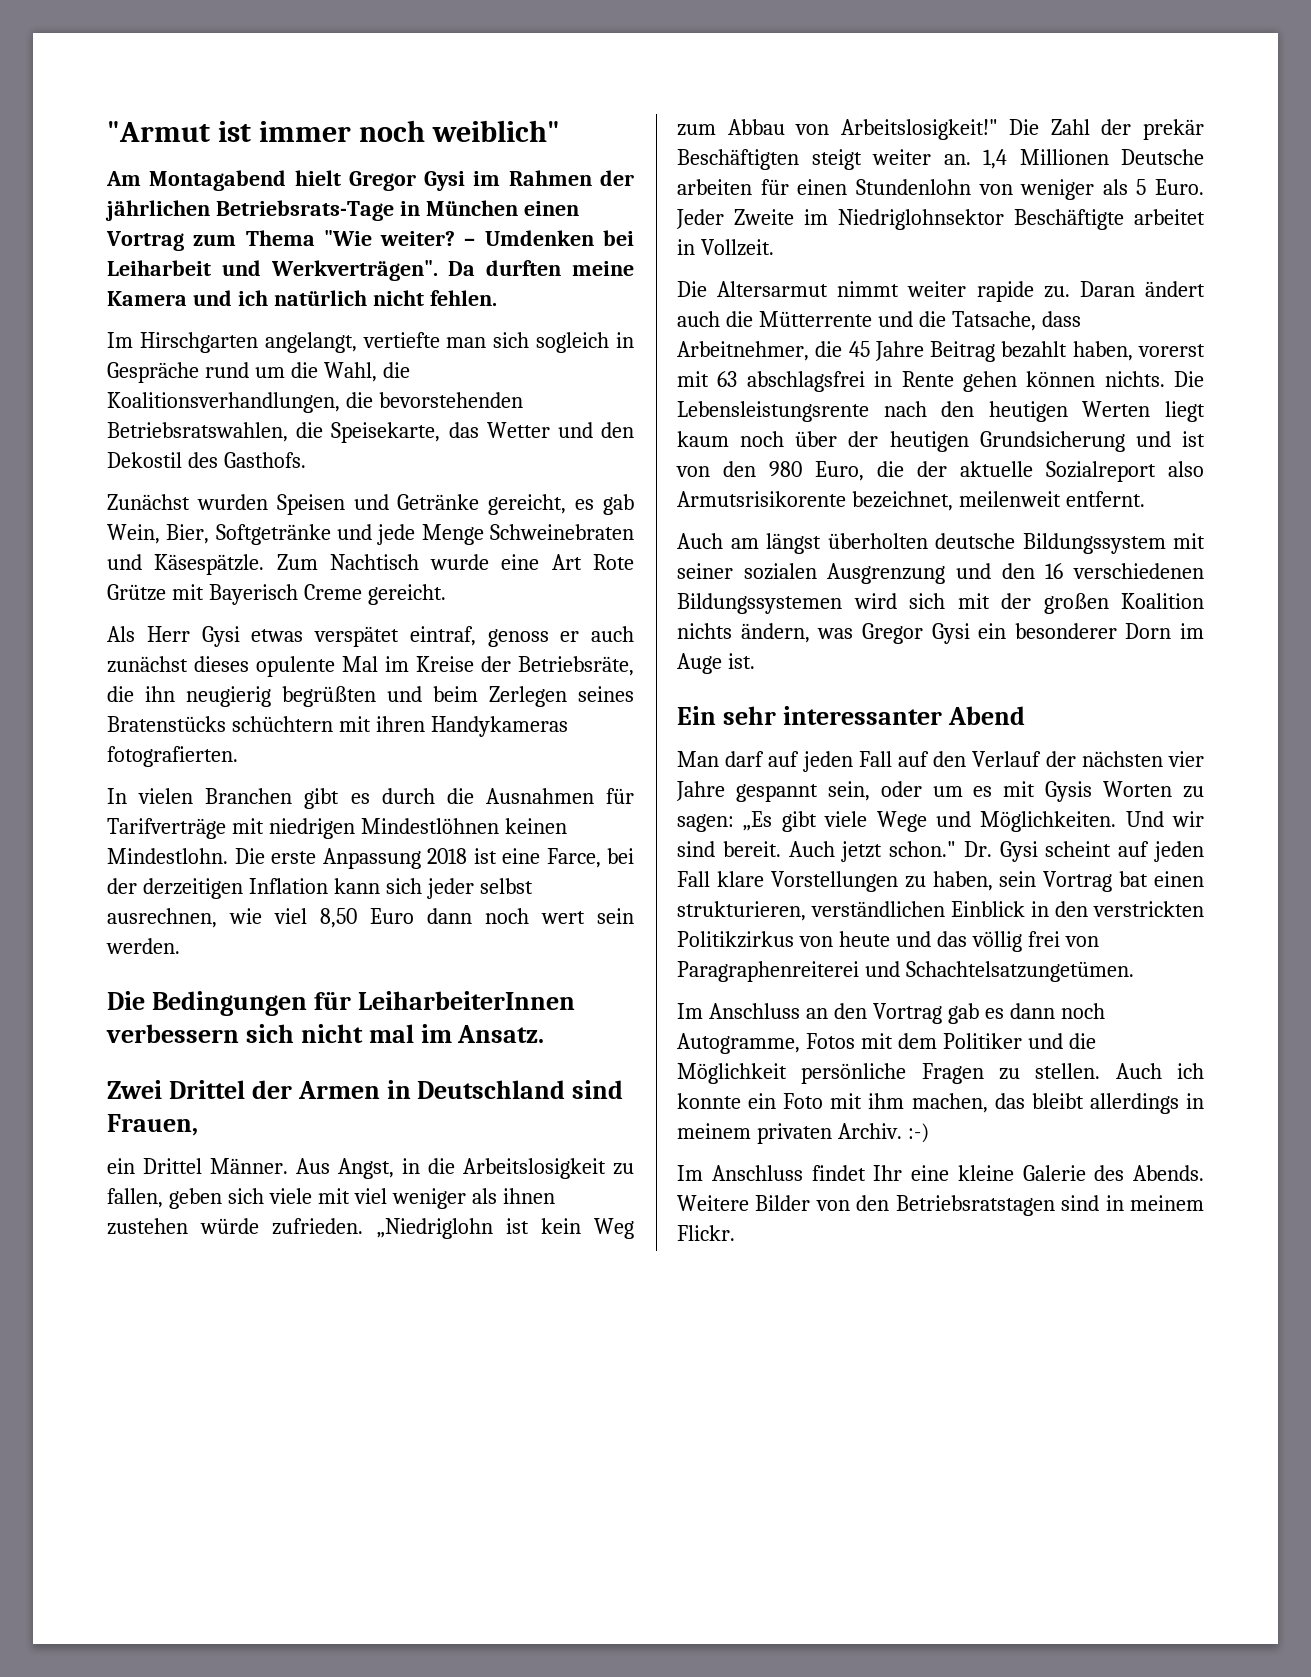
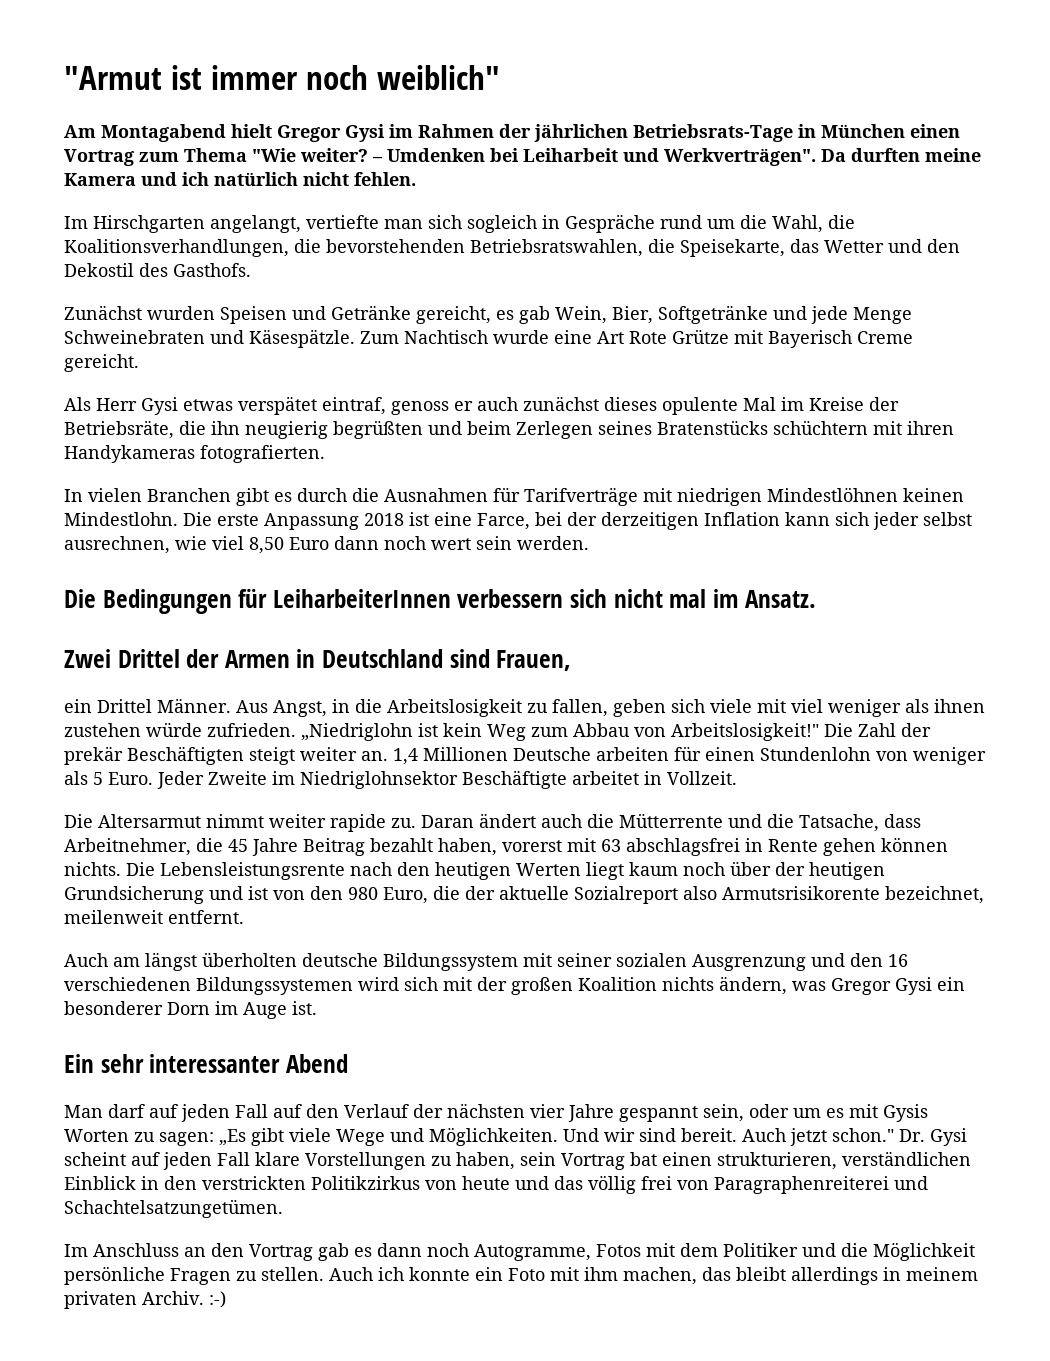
- Im Anschluss findet Ihr eine kleine Galerie des Abends. Weitere Bilder von den Betriebsratstagen sind in meinem Flickr.

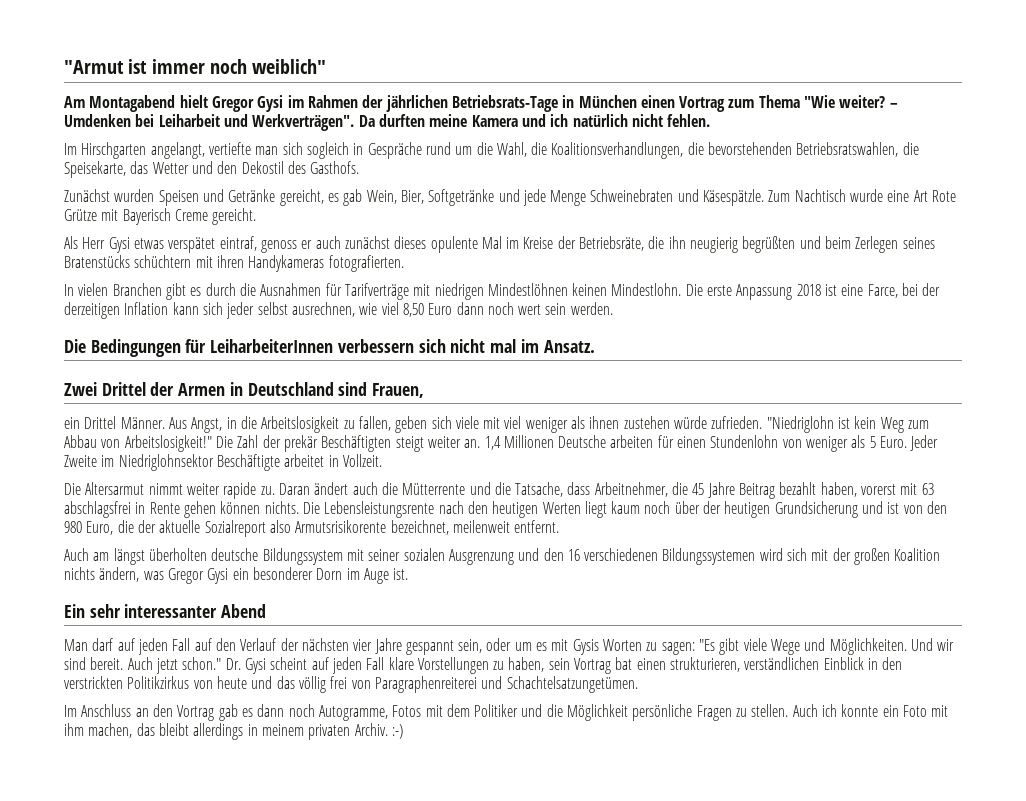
- „Niedriglohn ist kein Weg zum Abbau von Arbeitslosigkeit!"
+ "Niedriglohn ist kein Weg zum Abbau von Arbeitslosigkeit!"
- Man darf auf jeden Fall auf den Verlauf der nächsten vier Jahre gespannt sein, oder um es mit Gysis Worten zu sagen: „Es gibt viele Wege und Möglichkeiten.
+ Man darf auf jeden Fall auf den Verlauf der nächsten vier Jahre gespannt sein, oder um es mit Gysis Worten zu sagen: "Es gibt viele Wege und Möglichkeiten.

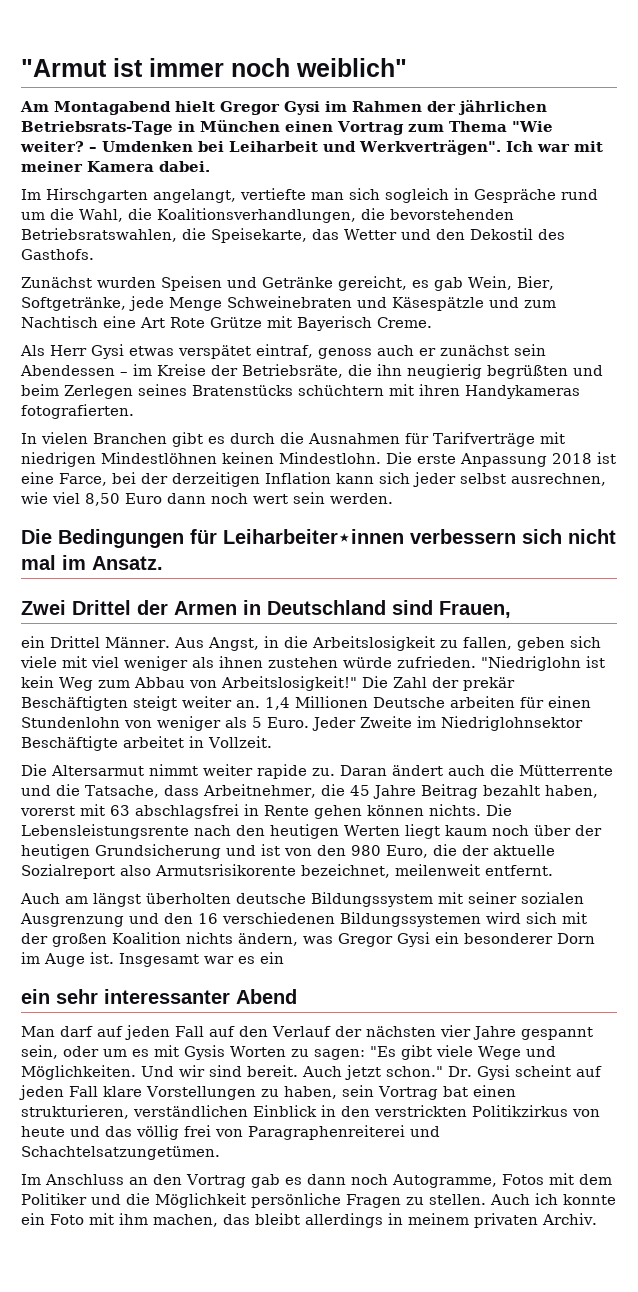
- Da durften meine Kamera und ich natürlich nicht fehlen.
+ Ich war mit meiner Kamera dabei.
- Zunächst wurden Speisen und Getränke gereicht, es gab Wein, Bier, Softgetränke und jede Menge Schweinebraten und Käsespätzle. Zum Nachtisch wurde eine Art Rote Grütze mit Bayerisch Creme gereicht.
+ Zunächst wurden Speisen und Getränke gereicht, es gab Wein, Bier, Softgetränke, jede Menge Schweinebraten und Käsespätzle und zum Nachtisch eine Art Rote Grütze mit Bayerisch Creme.
- Als Herr Gysi etwas verspätet eintraf, genoss er auch zunächst dieses opulente Mal im Kreise der Betriebsräte, die ihn neugierig begrüßten und beim Zerlegen seines Bratenstücks schüchtern mit ihren Handykameras fotografierten.
+ Als Herr Gysi etwas verspätet eintraf, genoss auch er zunächst sein Abendessen – im Kreise der Betriebsräte, die ihn neugierig begrüßten und beim Zerlegen seines Bratenstücks schüchtern mit ihren Handykameras fotografierten.
- Die Bedingungen für LeiharbeiterInnen verbessern sich nicht mal im Ansatz.
+ Die Bedingungen für Leiharbeiter⋆innen verbessern sich nicht mal im Ansatz.
- Auch am längst überholten deutsche Bildungssystem mit seiner sozialen Ausgrenzung und den 16 verschiedenen Bildungssystemen wird sich mit der großen Koalition nichts ändern, was Gregor Gysi ein besonderer Dorn im Auge ist.
- Ein sehr interessanter Abend
+ Auch am längst überholten deutsche Bildungssystem mit seiner sozialen Ausgrenzung und den 16 verschiedenen Bildungssystemen wird sich mit der großen Koalition nichts ändern, was Gregor Gysi ein besonderer Dorn im Auge ist. Insgesamt war es ein
+ ein sehr interessanter Abend
- Auch ich konnte ein Foto mit ihm machen, das bleibt allerdings in meinem privaten Archiv. :-)
+ Auch ich konnte ein Foto mit ihm machen, das bleibt allerdings in meinem privaten Archiv.

